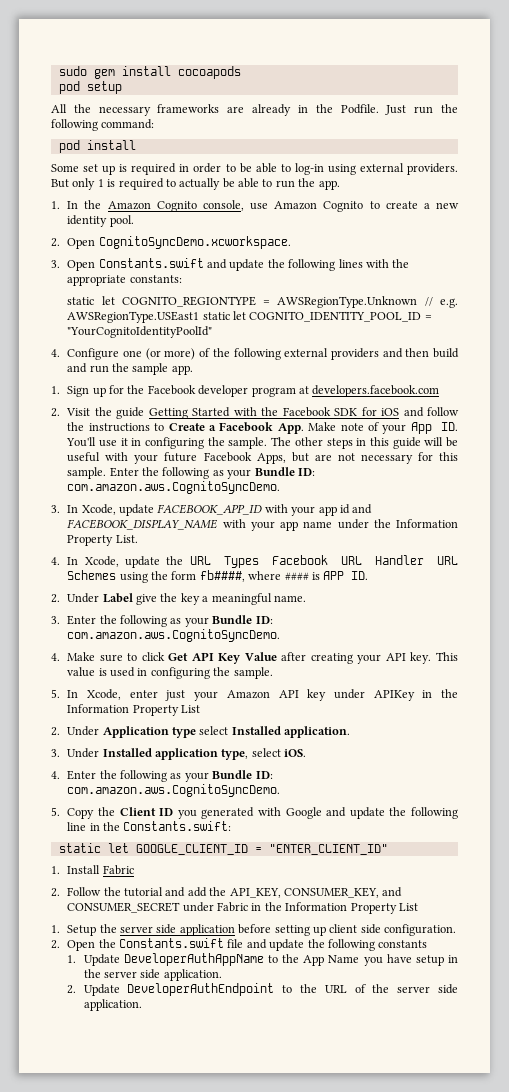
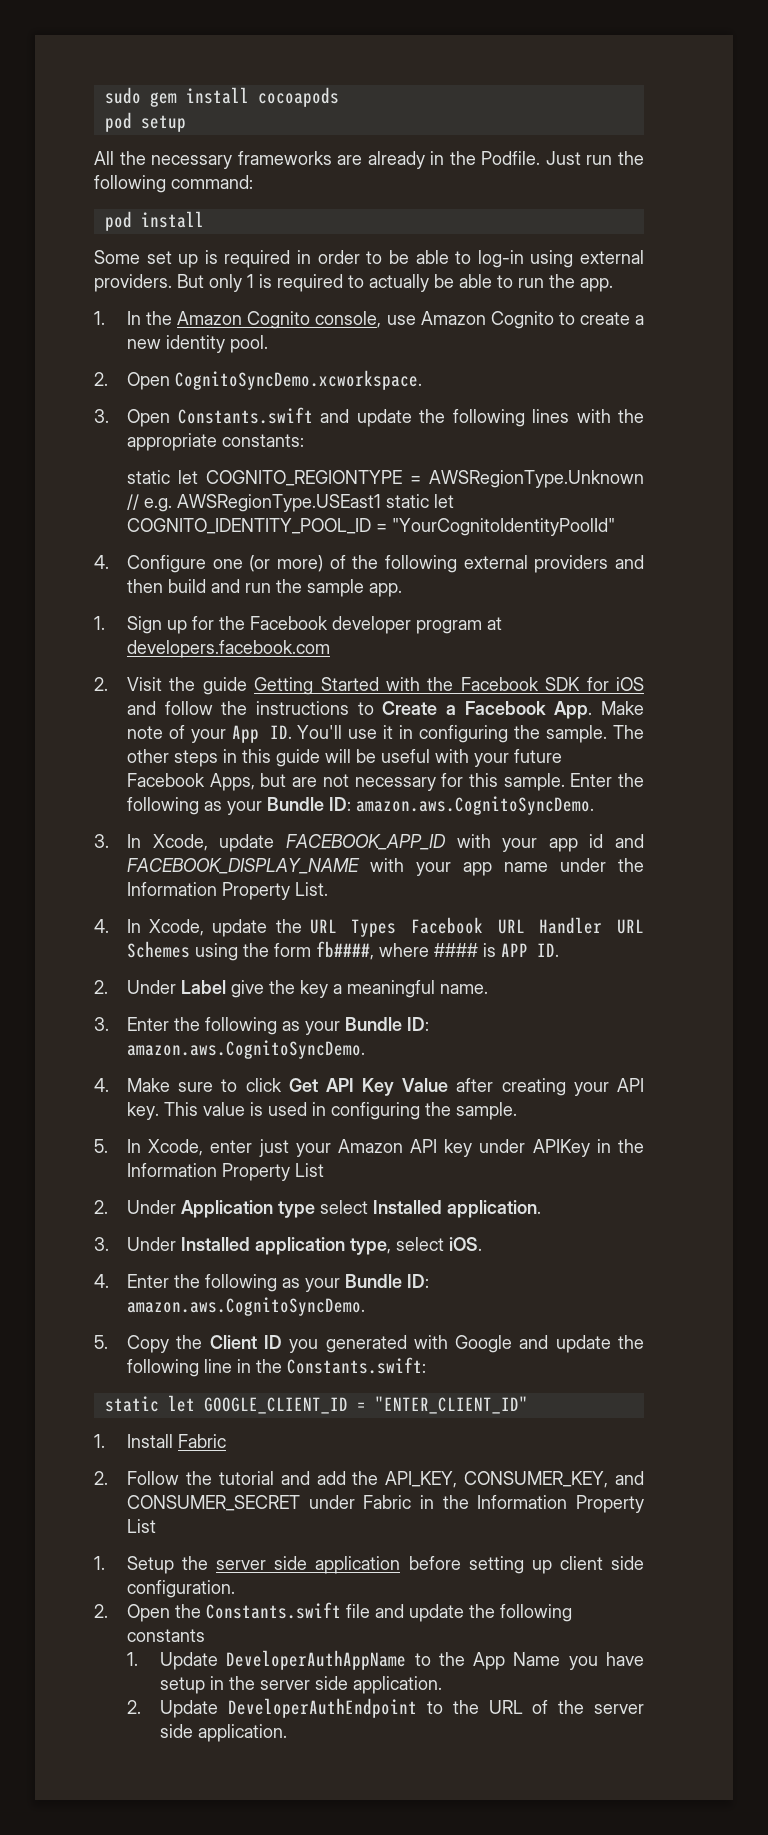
- The other steps in this guide will be useful with your future Facebook Apps, but are not necessary for this sample. Enter the following as your Bundle ID: com.amazon.aws.CognitoSyncDemo.
+ The other steps in this guide will be useful with your future Facebook Apps, but are not necessary for this sample. Enter the following as your Bundle ID: amazon.aws.CognitoSyncDemo.
- 3. Enter the following as your Bundle ID: com.amazon.aws.CognitoSyncDemo.
+ 3. Enter the following as your Bundle ID: amazon.aws.CognitoSyncDemo.
- 4. Enter the following as your Bundle ID: com.amazon.aws.CognitoSyncDemo.
+ 4. Enter the following as your Bundle ID: amazon.aws.CognitoSyncDemo.

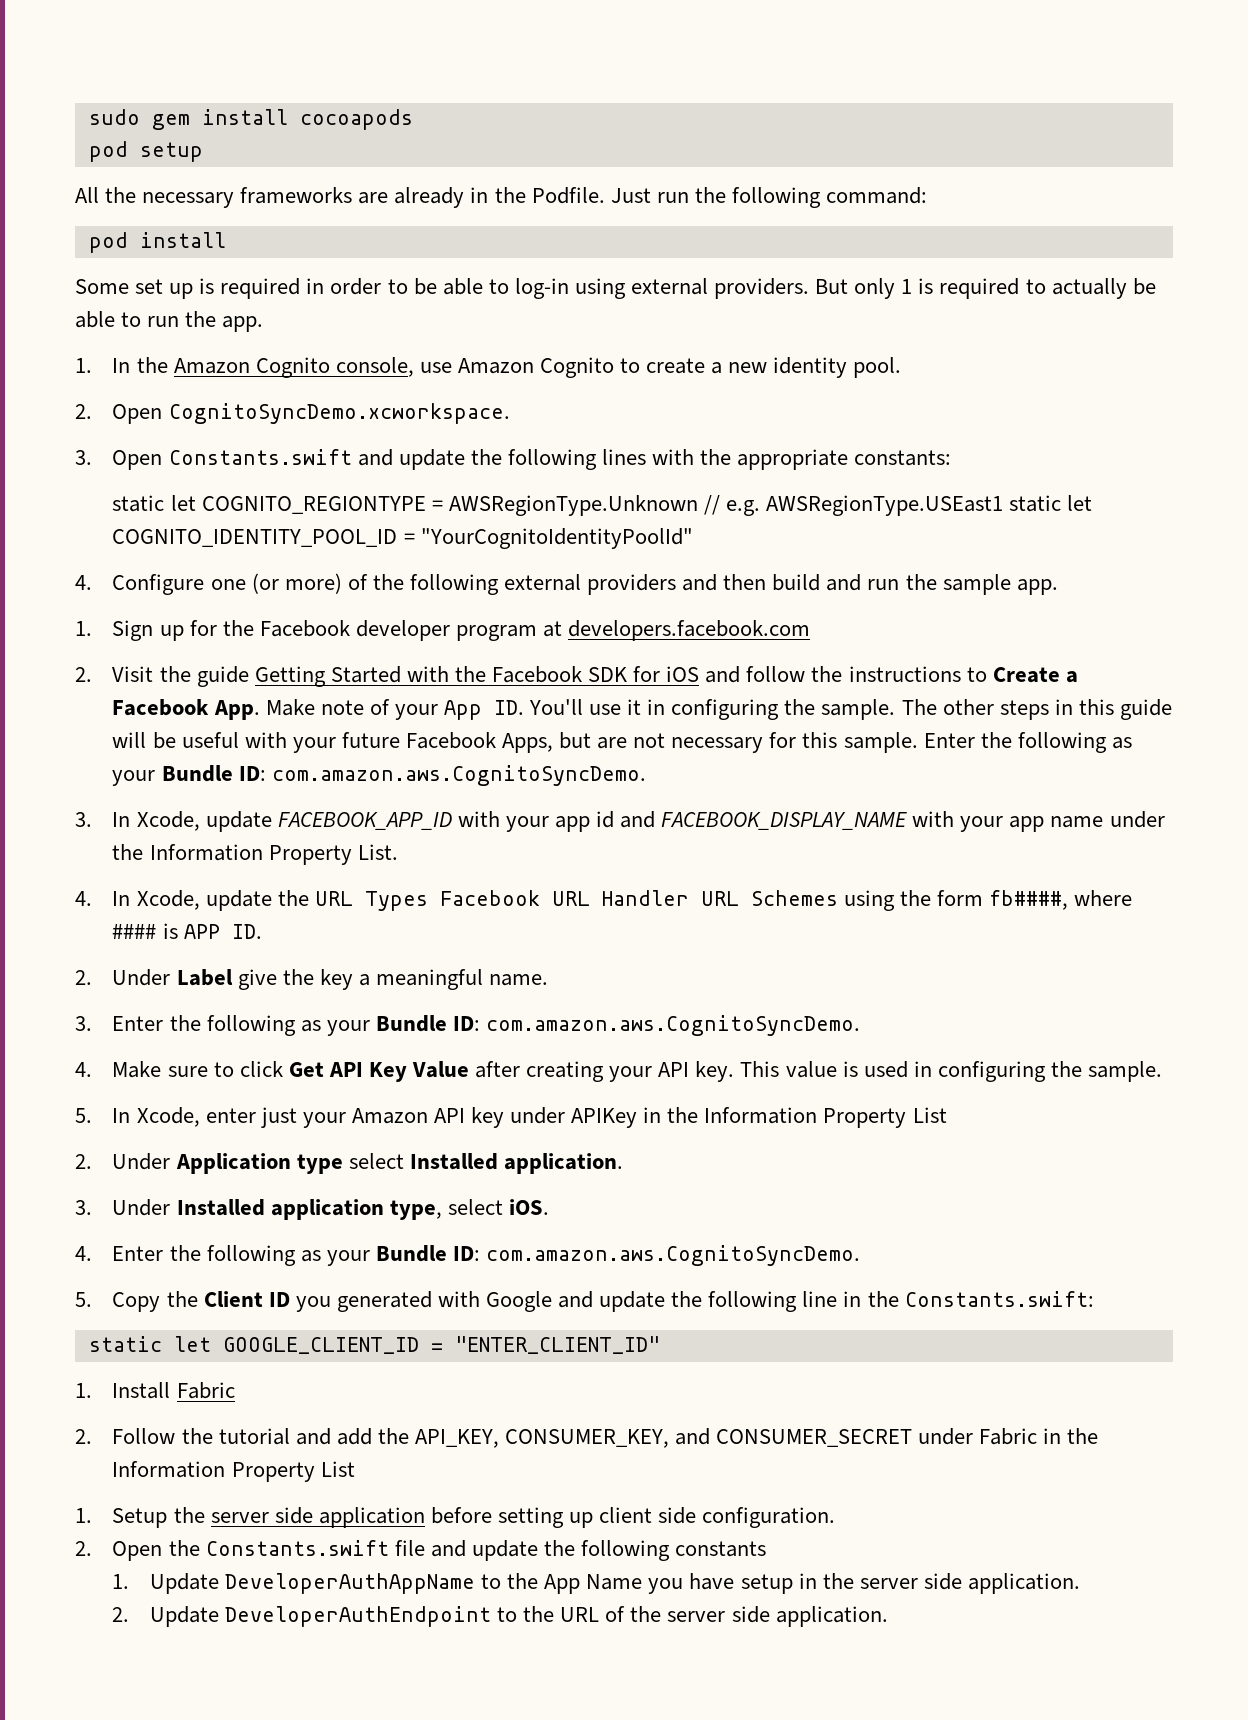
- The other steps in this guide will be useful with your future Facebook Apps, but are not necessary for this sample. Enter the following as your Bundle ID: amazon.aws.CognitoSyncDemo.
+ The other steps in this guide will be useful with your future Facebook Apps, but are not necessary for this sample. Enter the following as your Bundle ID: com.amazon.aws.CognitoSyncDemo.
- 3. Enter the following as your Bundle ID: amazon.aws.CognitoSyncDemo.
+ 3. Enter the following as your Bundle ID: com.amazon.aws.CognitoSyncDemo.
- 4. Enter the following as your Bundle ID: amazon.aws.CognitoSyncDemo.
+ 4. Enter the following as your Bundle ID: com.amazon.aws.CognitoSyncDemo.

